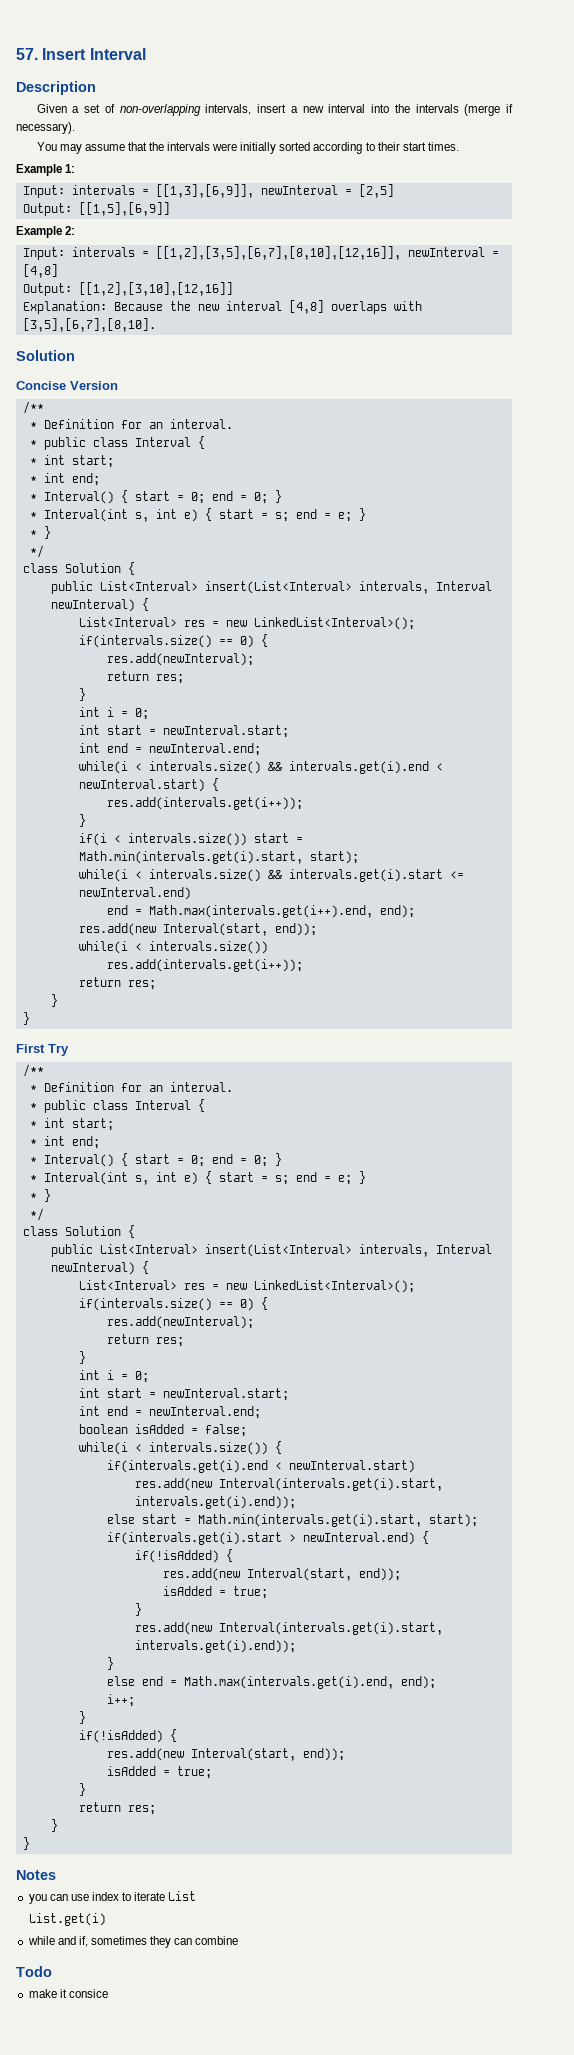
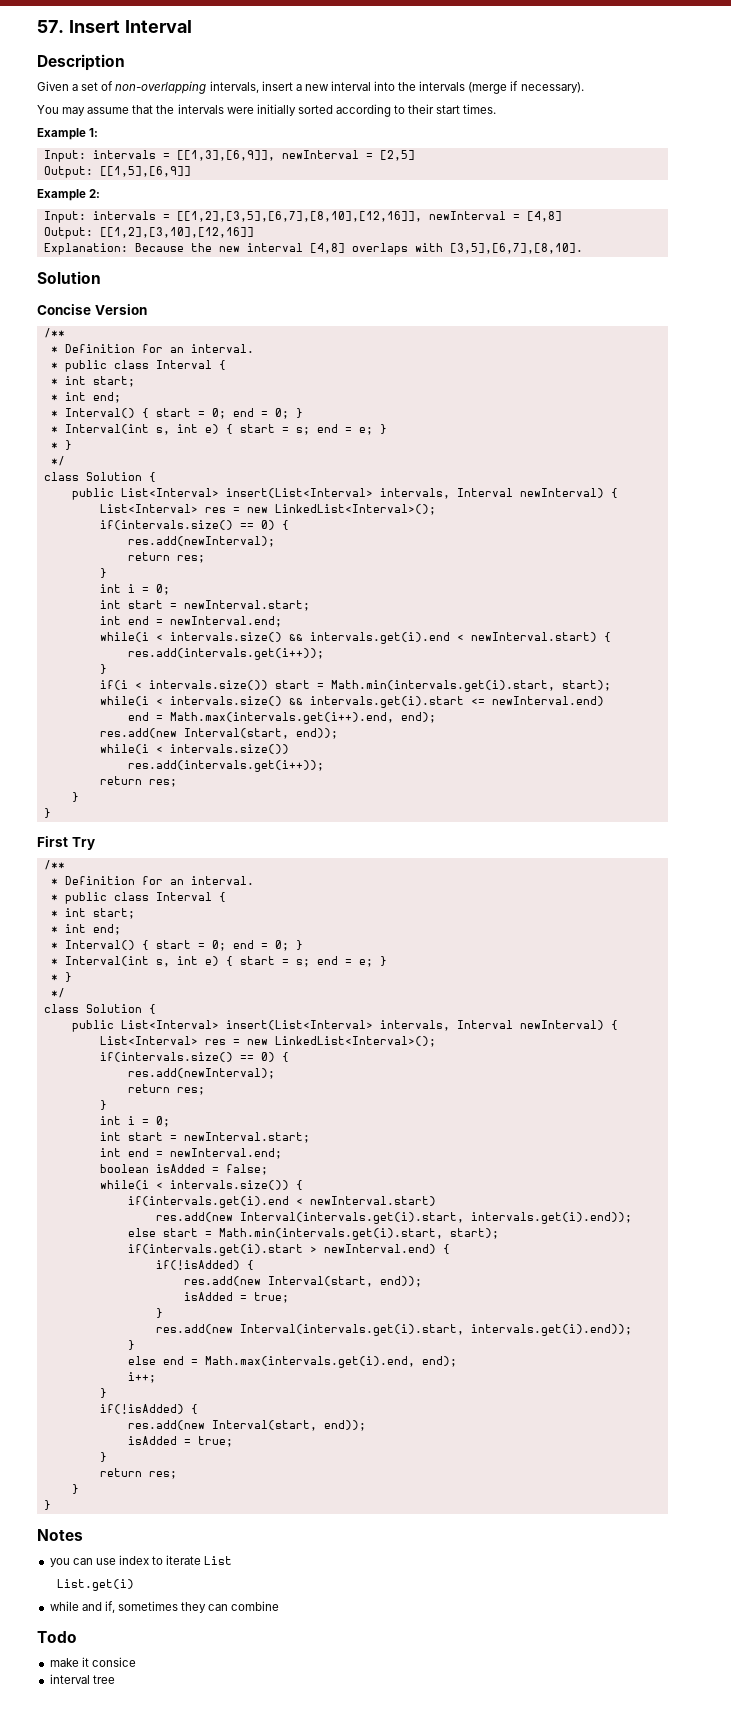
+ interval tree

